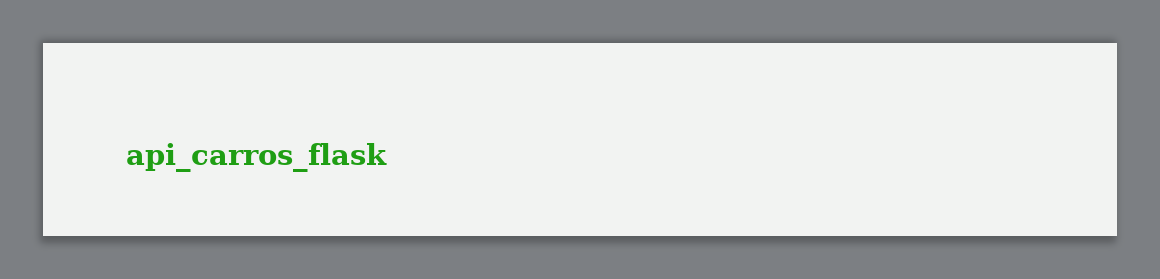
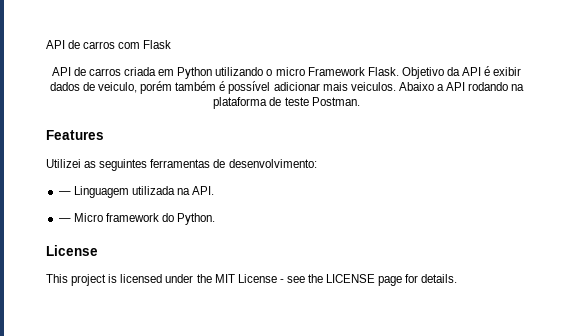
- api_carros_flask
+ API de carros com Flask
+ API de carros criada em Python utilizando o micro Framework Flask. Objetivo da API é exibir dados de veiculo, porém também é possível adicionar mais veiculos. Abaixo a API rodando na plataforma de teste Postman.
+ Features
+ Utilizei as seguintes ferramentas de desenvolvimento:
+ — Linguagem utilizada na API.
+ — Micro framework do Python.
+ License
+ This project is licensed under the MIT License - see the LICENSE page for details.

